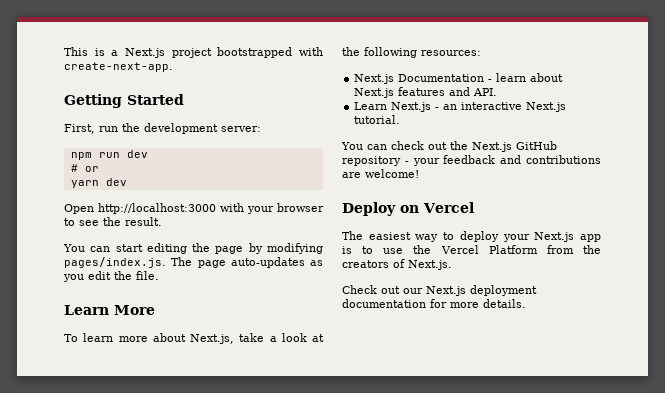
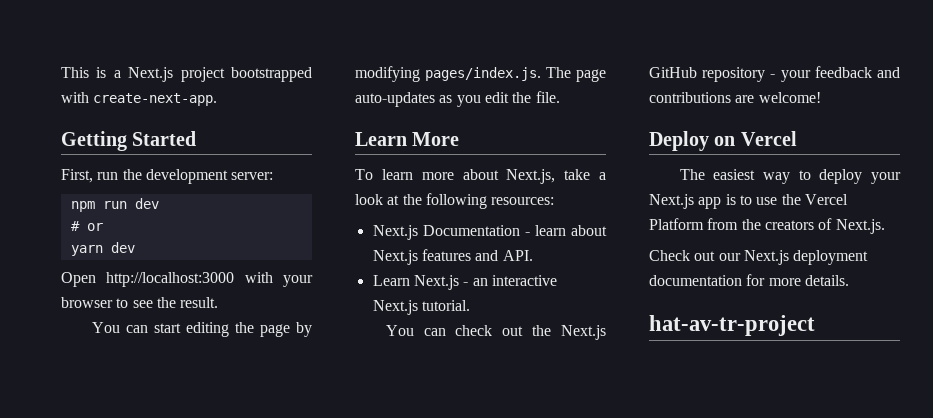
+ hat-av-tr-project

